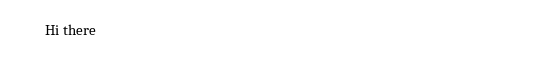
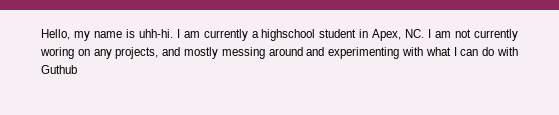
- Hi there
+ Hello, my name is uhh-hi. I am currently a highschool student in Apex, NC. I am not currently woring on any projects, and mostly messing around and experimenting with what I can do with Guthub

